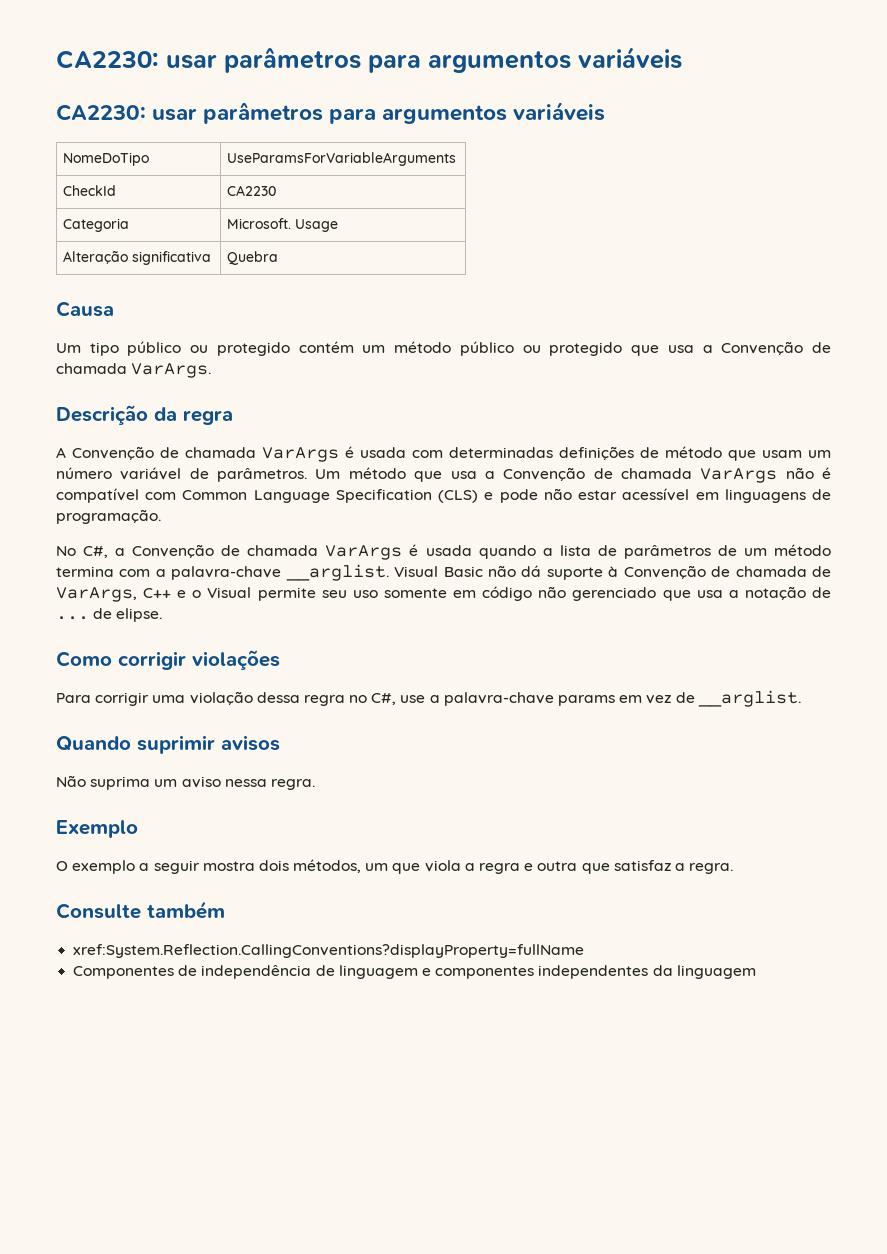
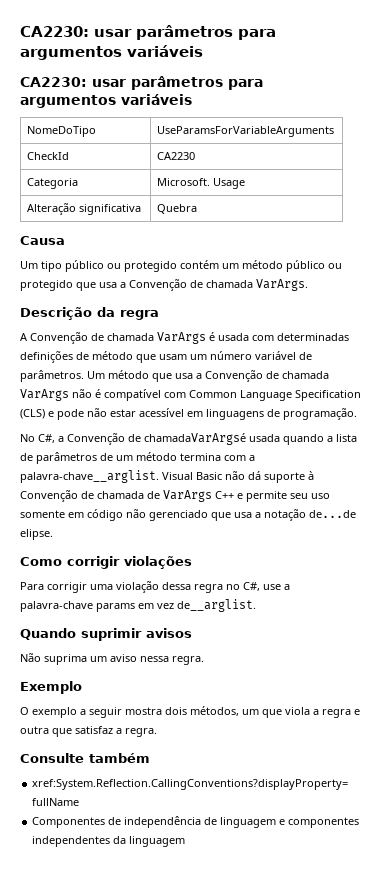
- No C#, a Convenção de chamada VarArgs é usada quando a lista de parâmetros de um método termina com a palavra-chave __arglist.
+ No C#, a Convenção de chamadaVarArgsé usada quando a lista de parâmetros de um método termina com a palavra-chave__arglist.
- Visual Basic não dá suporte à Convenção de chamada de VarArgs, C++ e o Visual permite seu uso somente em código não gerenciado que usa a notação de ... de elipse.
+ Visual Basic não dá suporte à Convenção de chamada de VarArgs C++ e permite seu uso somente em código não gerenciado que usa a notação de...de elipse.
- Para corrigir uma violação dessa regra no C#, use a palavra-chave params em vez de __arglist.
+ Para corrigir uma violação dessa regra no C#, use a palavra-chave params em vez de__arglist.

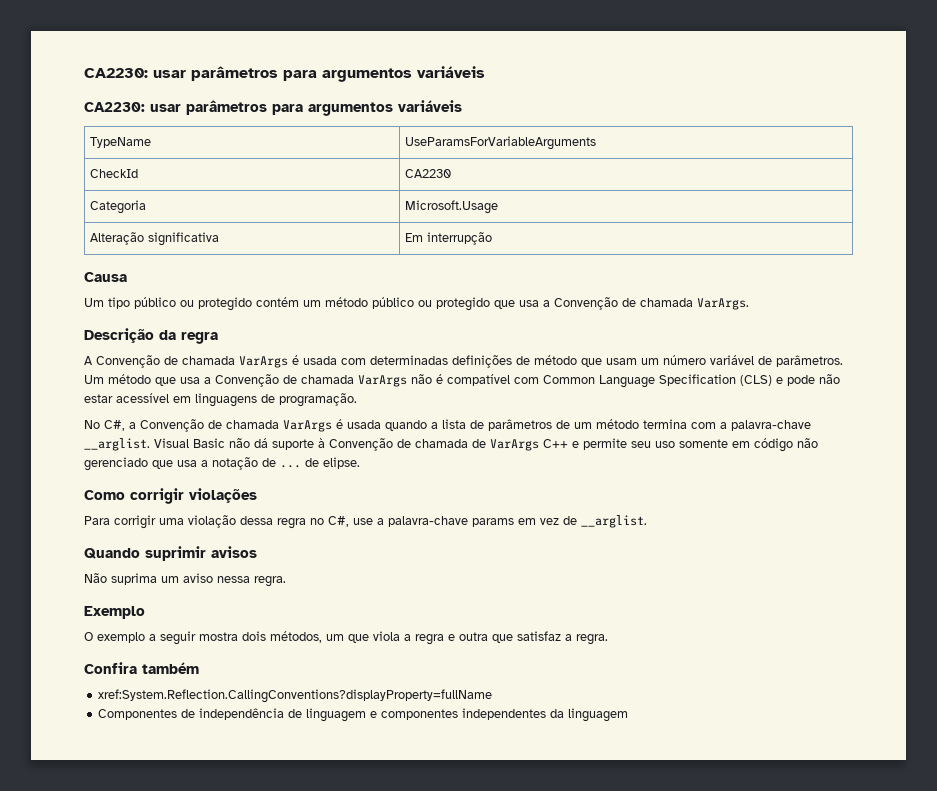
- NomeDoTipo | UseParamsForVariableArguments
+ TypeName | UseParamsForVariableArguments
- Categoria | Microsoft. Usage
+ Categoria | Microsoft.Usage
- Alteração significativa | Quebra
+ Alteração significativa | Em interrupção
- No C#, a Convenção de chamadaVarArgsé usada quando a lista de parâmetros de um método termina com a palavra-chave__arglist.
+ No C#, a Convenção de chamada VarArgs é usada quando a lista de parâmetros de um método termina com a palavra-chave __arglist.
- Visual Basic não dá suporte à Convenção de chamada de VarArgs C++ e permite seu uso somente em código não gerenciado que usa a notação de...de elipse.
+ Visual Basic não dá suporte à Convenção de chamada de VarArgs C++ e permite seu uso somente em código não gerenciado que usa a notação de ... de elipse.
- Para corrigir uma violação dessa regra no C#, use a palavra-chave params em vez de__arglist.
+ Para corrigir uma violação dessa regra no C#, use a palavra-chave params em vez de __arglist.
- Consulte também
+ Confira também

